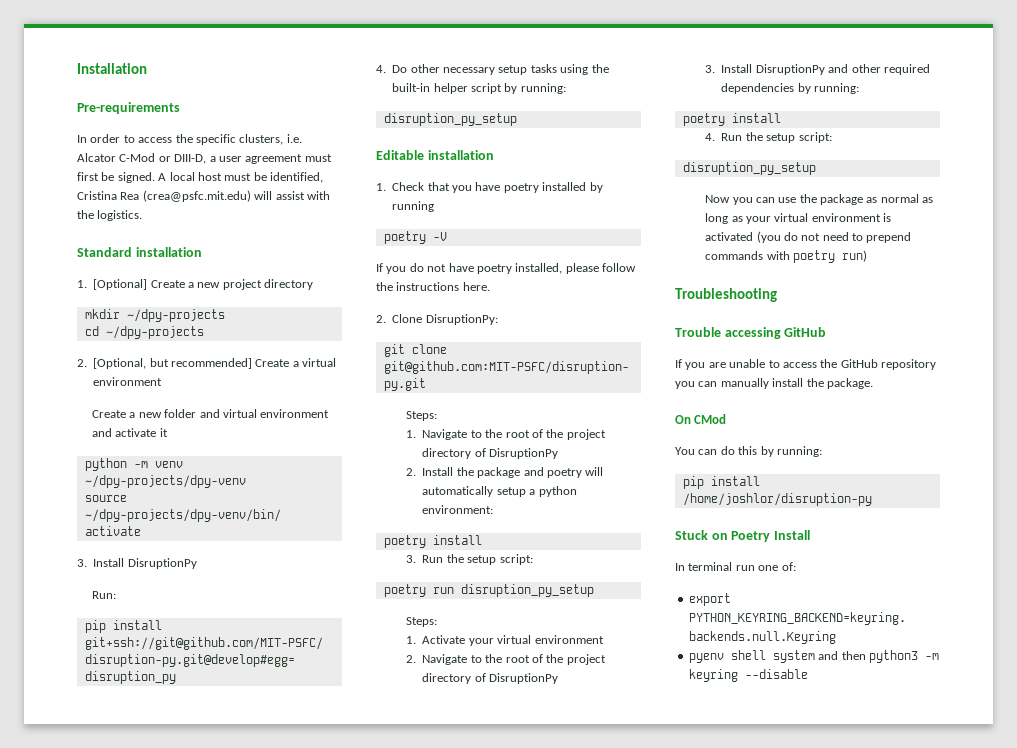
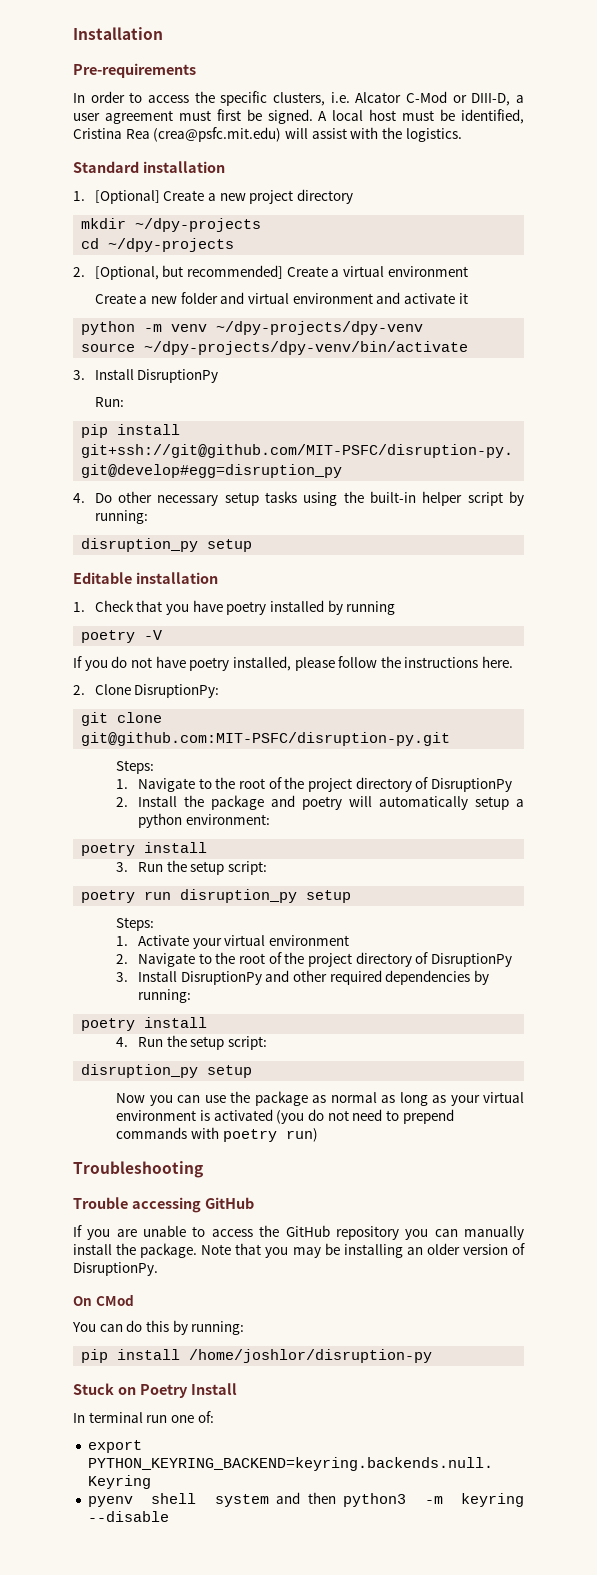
  4. Do other necessary setup tasks using the built-in helper script by running:
- disruption_py_setup
+ disruption_py setup
- poetry run disruption_py_setup
+ poetry run disruption_py setup
  4. Run the setup script:
- disruption_py_setup
+ disruption_py setup
+ Note that you may be installing an older version of DisruptionPy.

